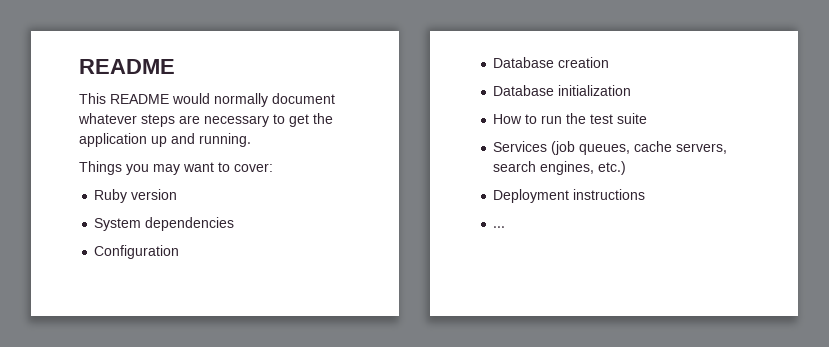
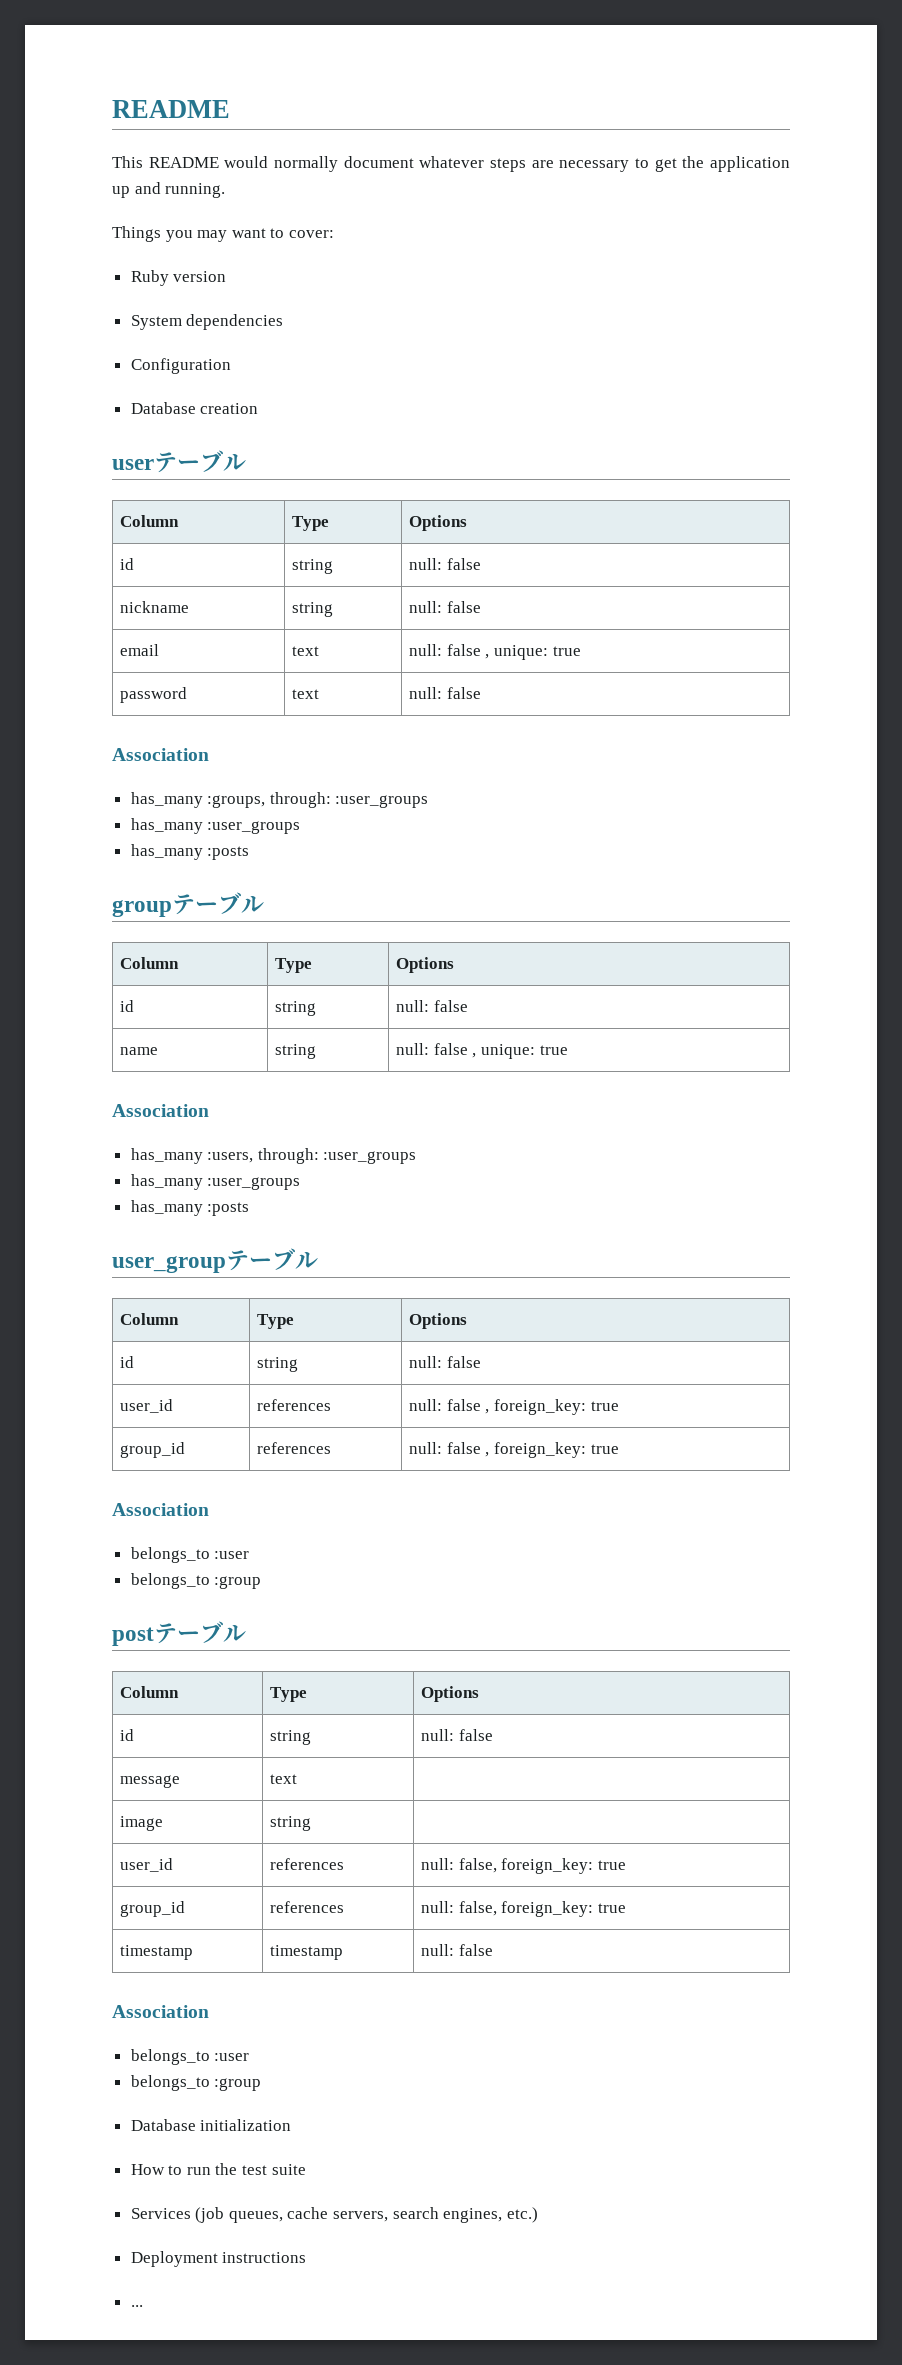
+ userテーブル
+ Column | Type | Options
+ id | string | null: false
+ nickname | string | null: false
+ email | text | null: false , unique: true
+ password | text | null: false
+ Association
+ has_many :groups, through: :user_groups
+ has_many :user_groups
+ has_many :posts
+ groupテーブル
+ Column | Type | Options
+ id | string | null: false
+ name | string | null: false , unique: true
+ Association
+ has_many :users, through: :user_groups
+ has_many :user_groups
+ has_many :posts
+ user_groupテーブル
+ Column | Type | Options
+ id | string | null: false
+ user_id | references | null: false , foreign_key: true
+ group_id | references | null: false , foreign_key: true
+ Association
+ belongs_to :user
+ belongs_to :group
+ postテーブル
+ Column | Type | Options
+ id | string | null: false
+ message | text |
+ image | string |
+ user_id | references | null: false, foreign_key: true
+ group_id | references | null: false, foreign_key: true
+ timestamp | timestamp | null: false
+ Association
+ belongs_to :user
+ belongs_to :group

